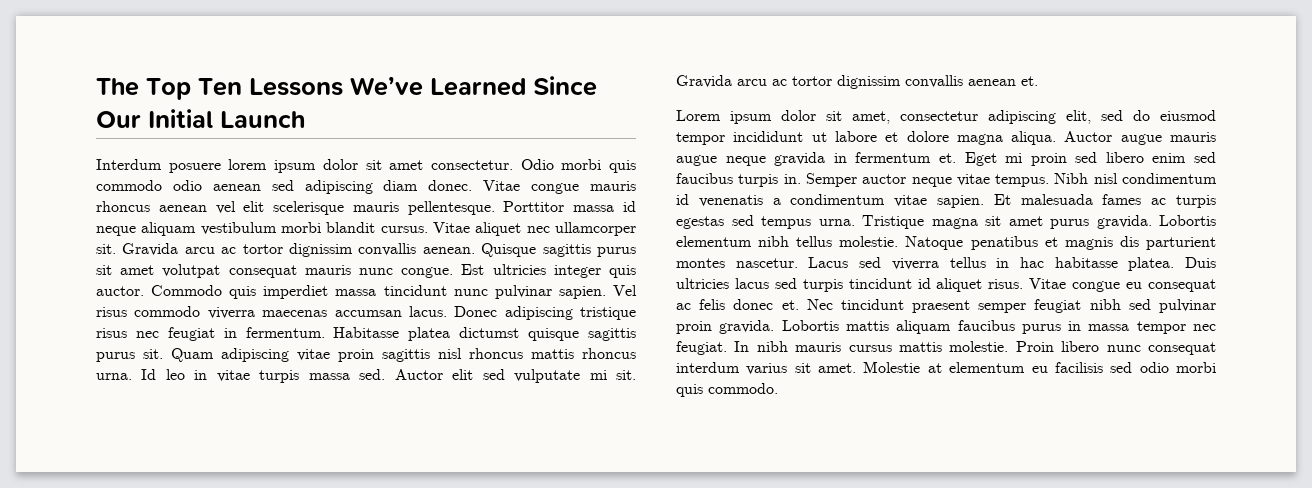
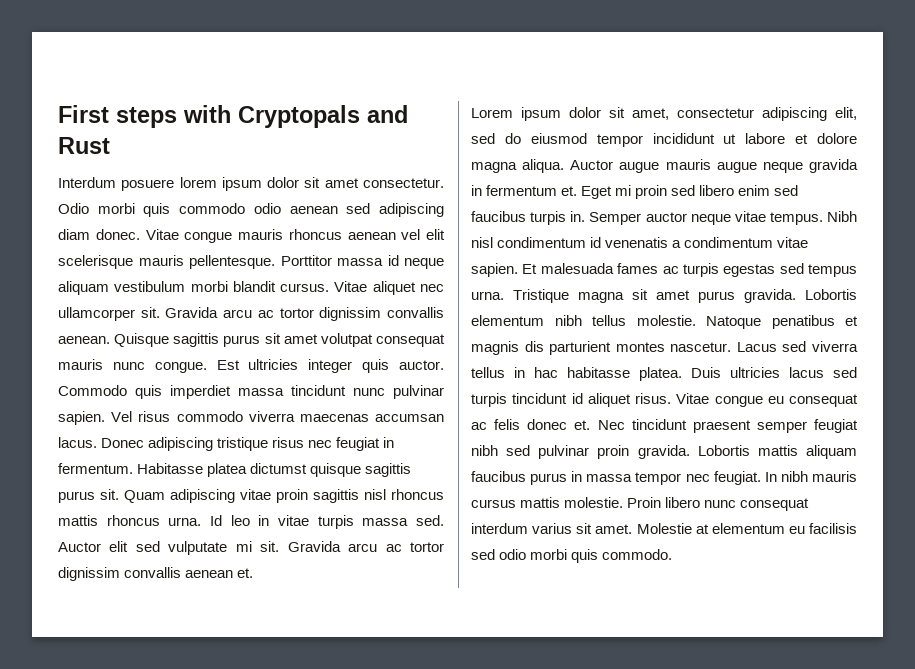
- The Top Ten Lessons We’ve Learned Since Our Initial Launch
+ First steps with Cryptopals and Rust

